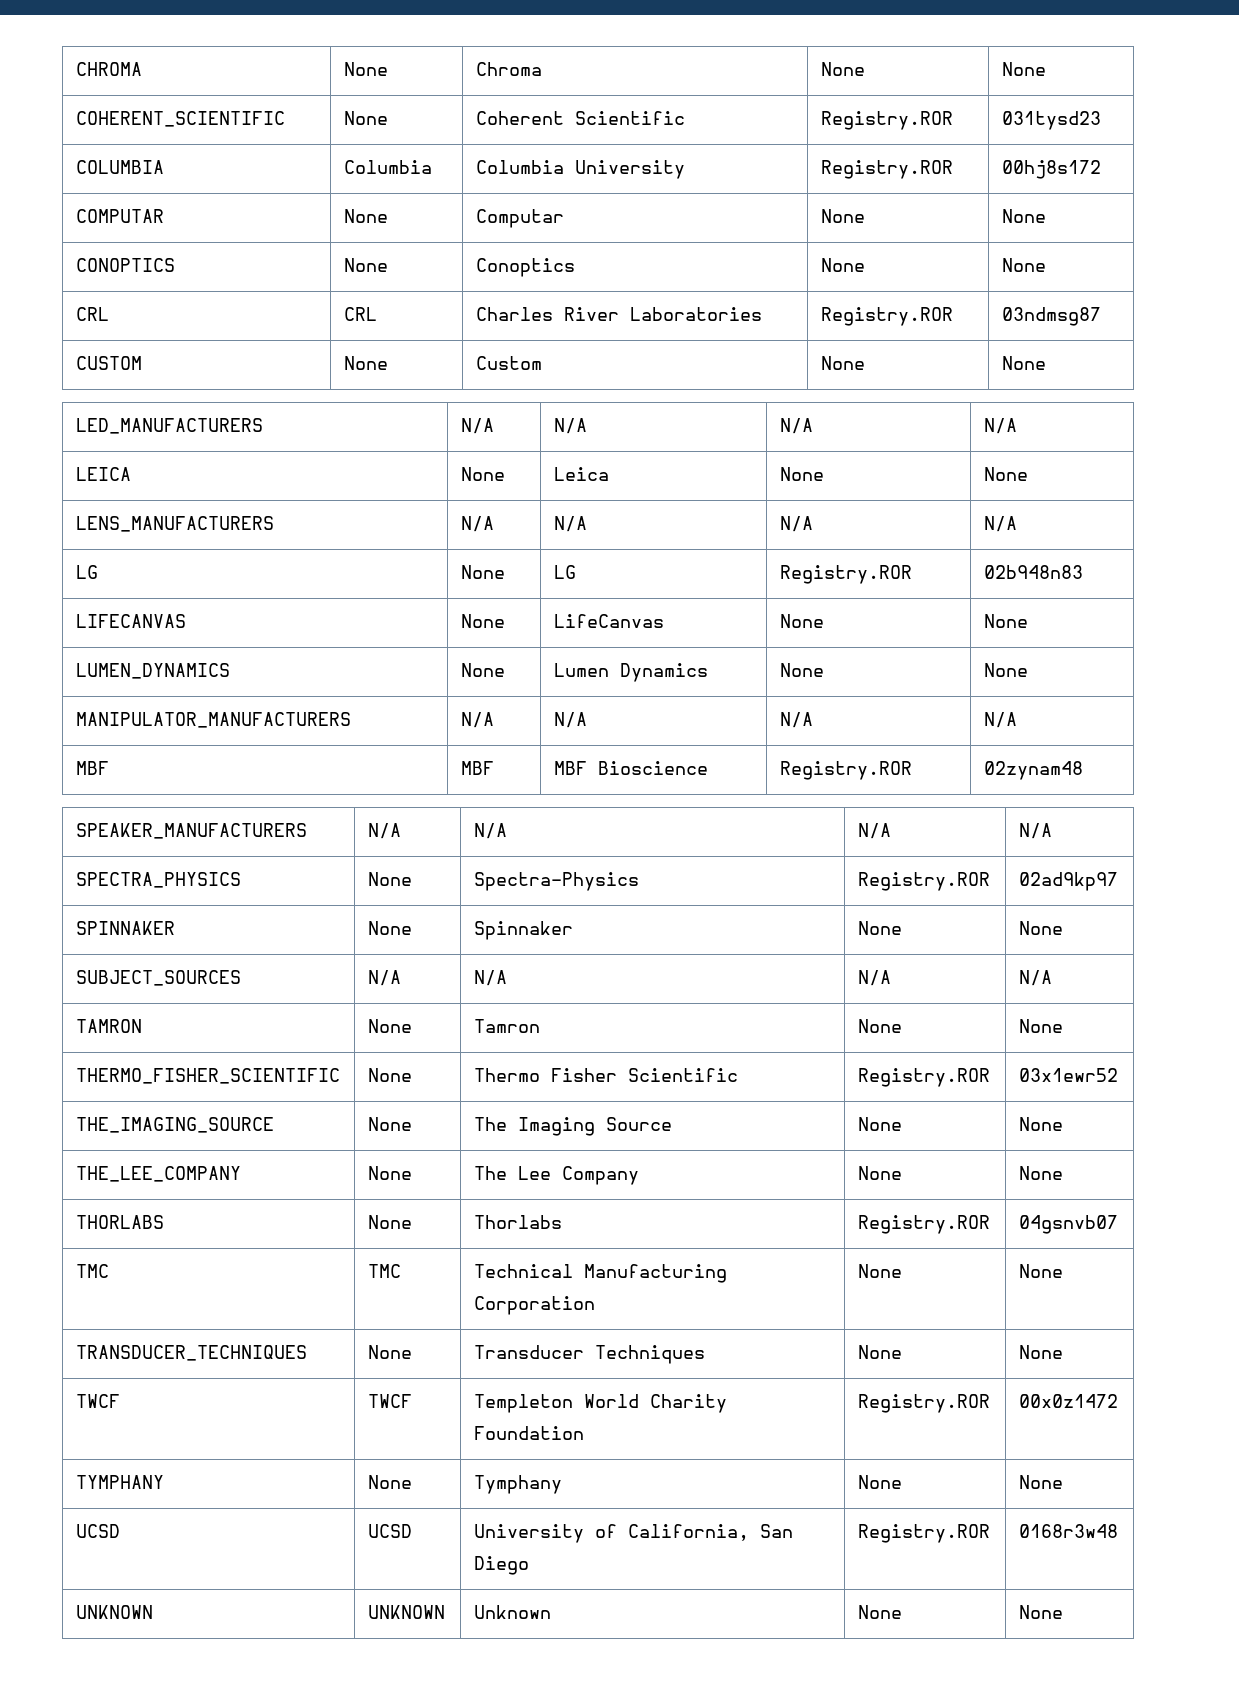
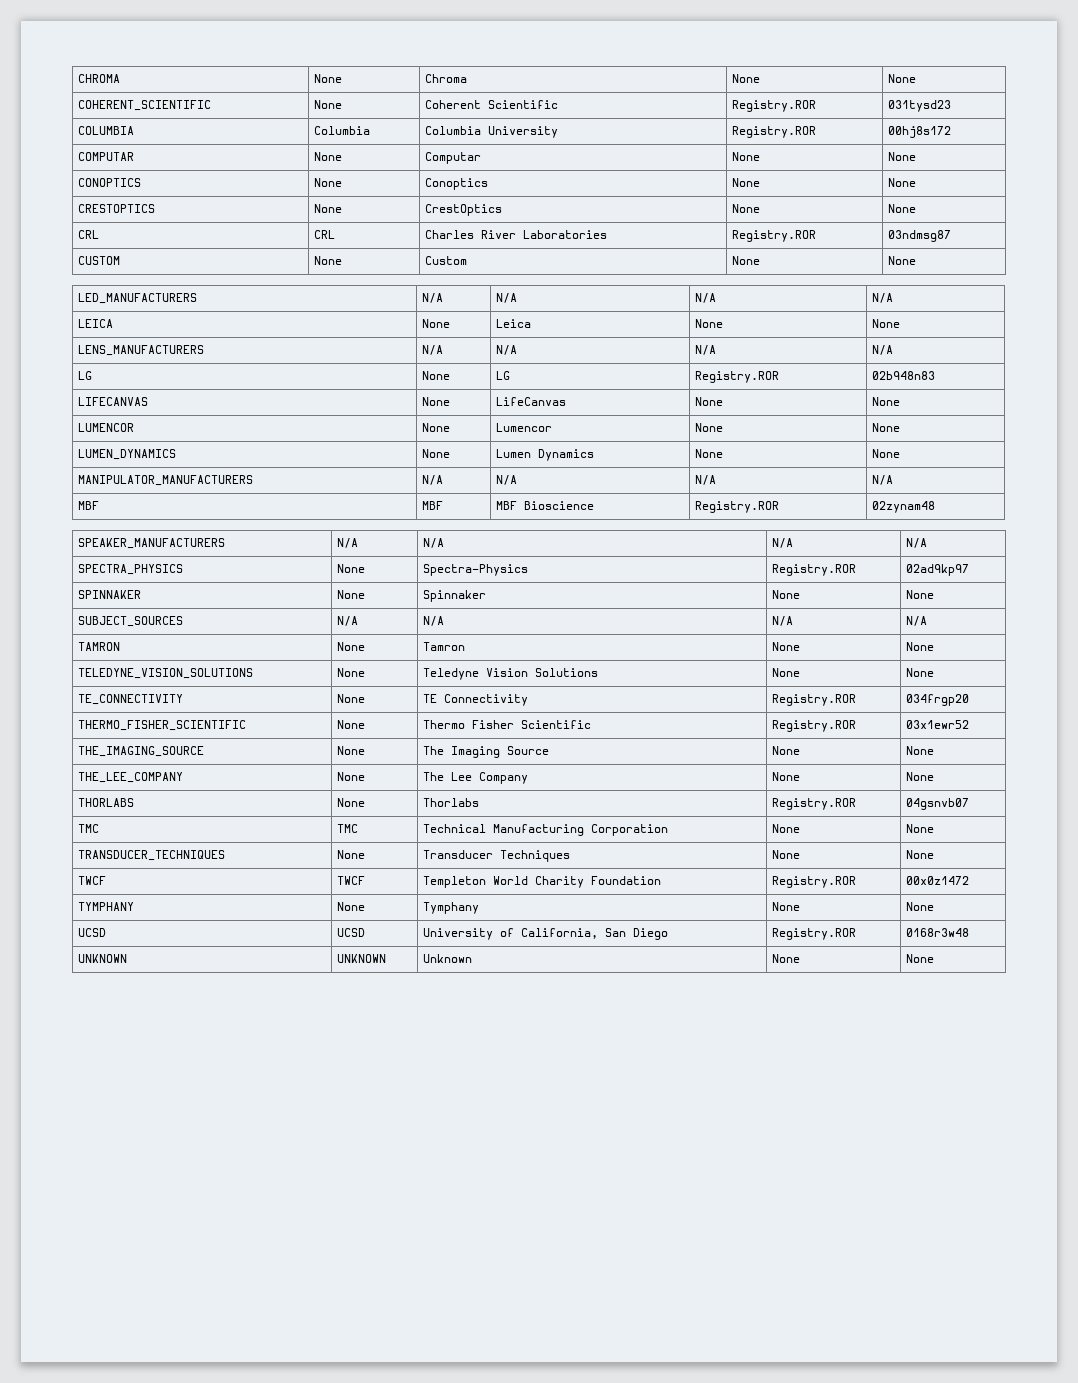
+ CRESTOPTICS | None | CrestOptics | None | None
+ LUMENCOR | None | Lumencor | None | None
+ TELEDYNE_VISION_SOLUTIONS | None | Teledyne Vision Solutions | None | None
+ TE_CONNECTIVITY | None | TE Connectivity | Registry.ROR | 034frgp20

